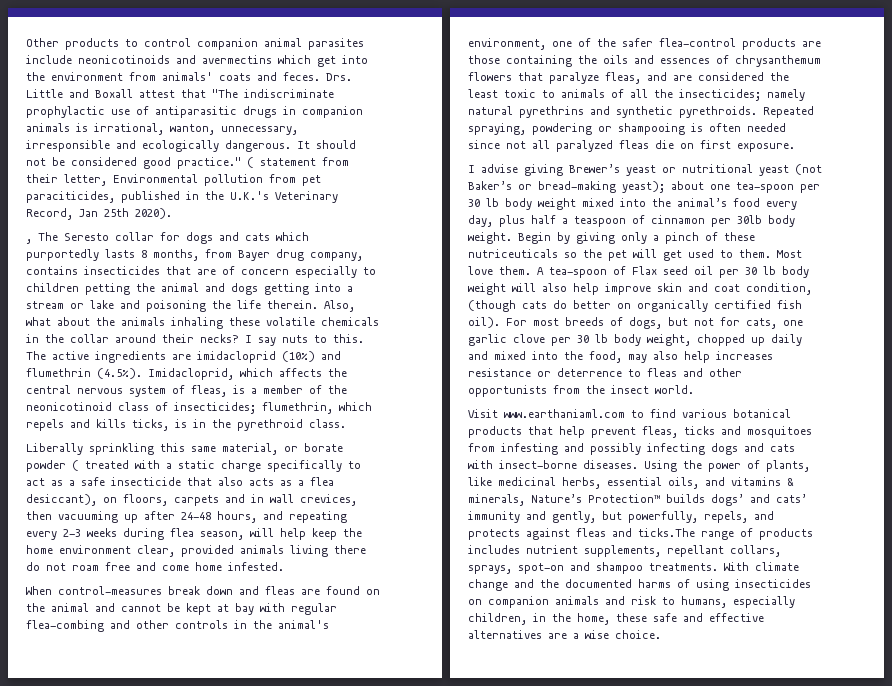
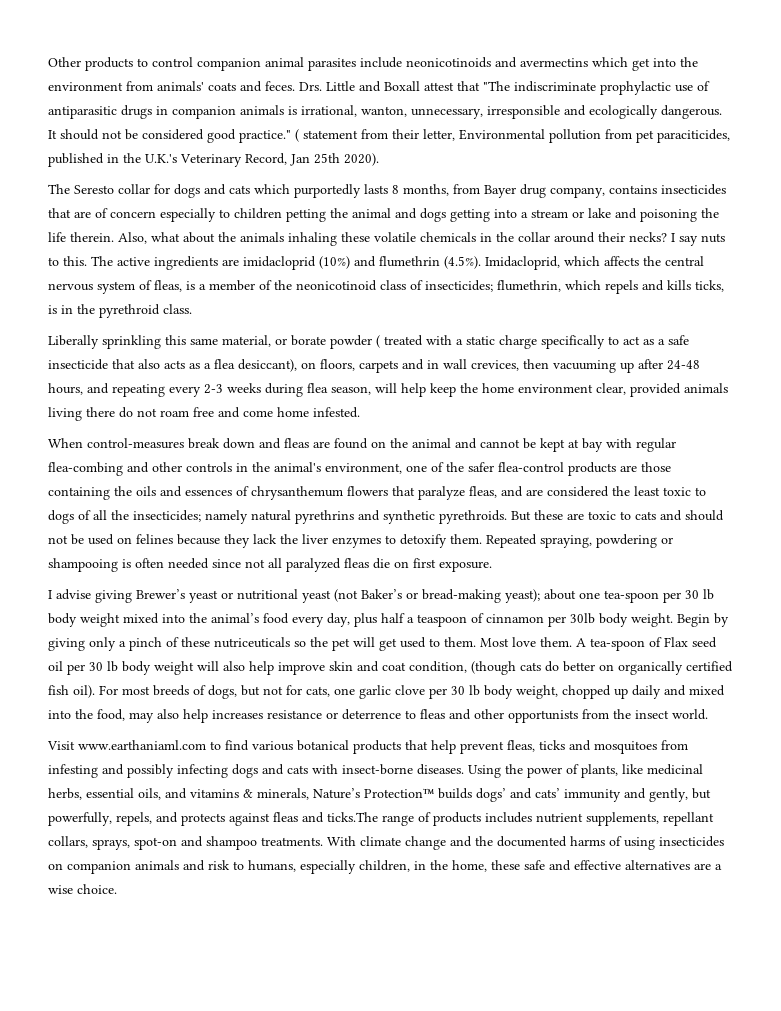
- , The Seresto collar for dogs and cats which purportedly lasts 8 months, from Bayer drug company, contains insecticides that are of concern especially to children petting the animal and dogs getting into a stream or lake and poisoning the life therein.
+ The Seresto collar for dogs and cats which purportedly lasts 8 months, from Bayer drug company, contains insecticides that are of concern especially to children petting the animal and dogs getting into a stream or lake and poisoning the life therein.
- When control-measures break down and fleas are found on the animal and cannot be kept at bay with regular flea-combing and other controls in the animal's environment, one of the safer flea-control products are those containing the oils and essences of chrysanthemum flowers that paralyze fleas, and are considered the least toxic to animals of all the insecticides;
+ When control-measures break down and fleas are found on the animal and cannot be kept at bay with regular flea-combing and other controls in the animal's environment, one of the safer flea-control products are those containing the oils and essences of chrysanthemum flowers that paralyze fleas, and are considered the least toxic to dogs of all the insecticides;
+ But these are toxic to cats and should not be used on felines because they lack the liver enzymes to detoxify them.

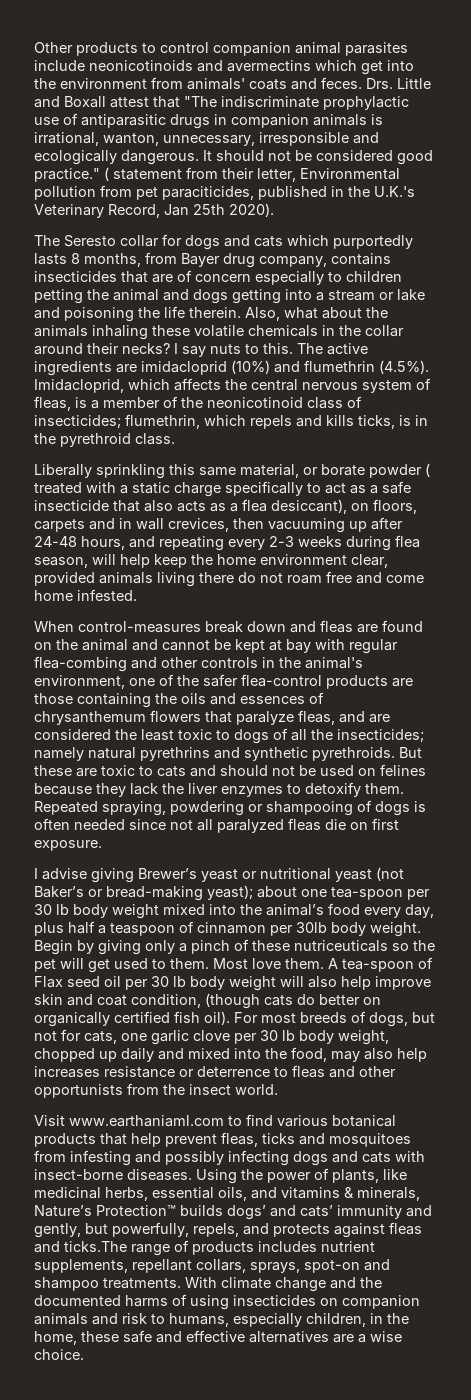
- Repeated spraying, powdering or shampooing is often needed since not all paralyzed fleas die on first exposure.
+ Repeated spraying, powdering or shampooing of dogs is often needed since not all paralyzed fleas die on first exposure.

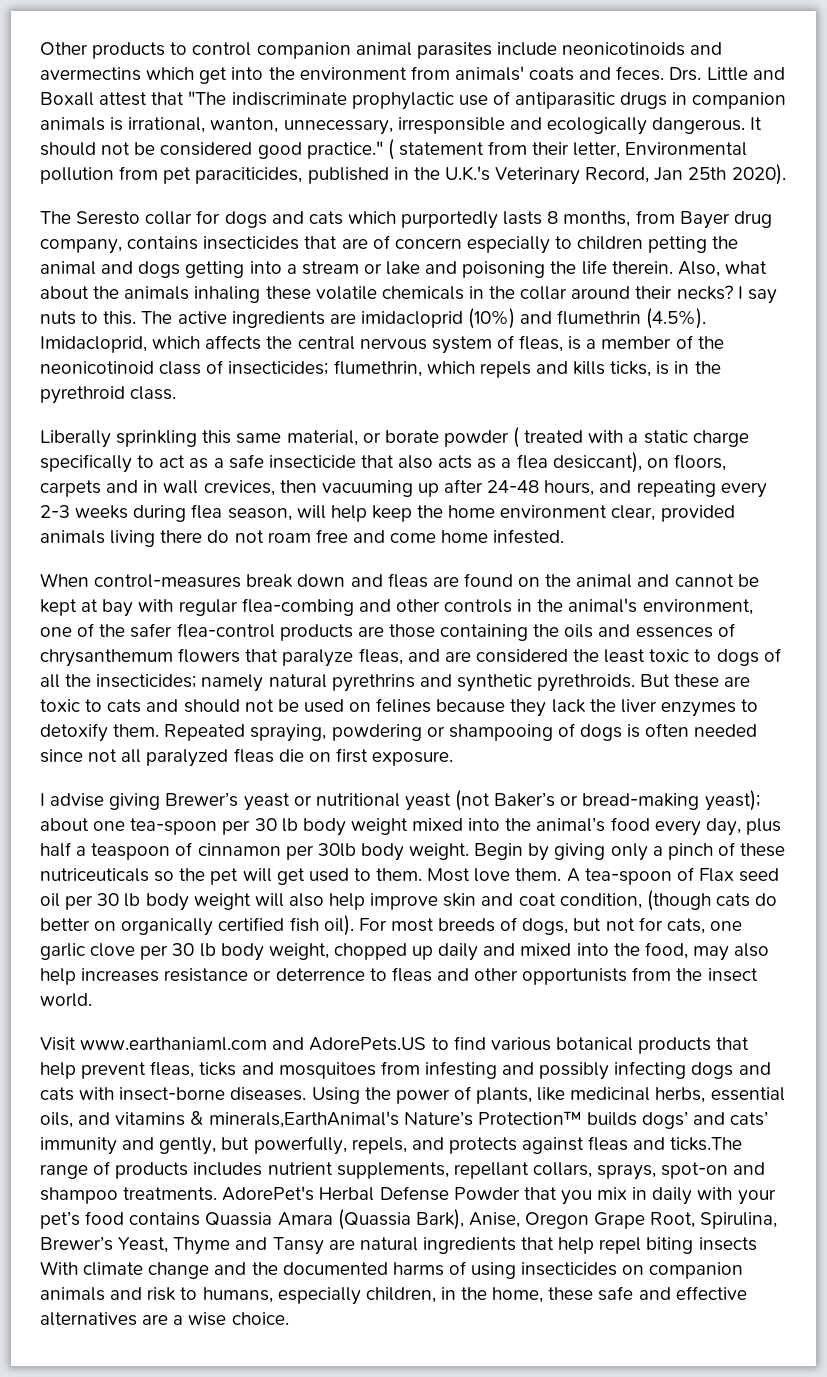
- Visit www.earthaniaml.com to find various botanical products that help prevent fleas, ticks and mosquitoes from infesting and possibly infecting dogs and cats with insect-borne diseases.
+ Visit www.earthaniaml.com and AdorePets.US to find various botanical products that help prevent fleas, ticks and mosquitoes from infesting and possibly infecting dogs and cats with insect-borne diseases.
- Using the power of plants, like medicinal herbs, essential oils, and vitamins & minerals, Nature’s Protection™ builds dogs’ and cats’ immunity and gently, but powerfully, repels, and protects against fleas and ticks.The range of products includes nutrient supplements, repellant collars, sprays, spot-on and shampoo treatments.
+ Using the power of plants, like medicinal herbs, essential oils, and vitamins & minerals,EarthAnimal's Nature’s Protection™ builds dogs’ and cats’ immunity and gently, but powerfully, repels, and protects against fleas and ticks.The range of products includes nutrient supplements, repellant collars, sprays, spot-on and shampoo treatments.
- With climate change and the documented harms of using insecticides on companion animals and risk to humans, especially children, in the home, these safe and effective alternatives are a wise choice.
+ AdorePet's Herbal Defense Powder that you mix in daily with your pet’s food contains Quassia Amara (Quassia Bark), Anise, Oregon Grape Root, Spirulina, Brewer’s Yeast, Thyme and Tansy are natural ingredients that help repel biting insects With climate change and the documented harms of using insecticides on companion animals and risk to humans, especially children, in the home, these safe and effective alternatives are a wise choice.

